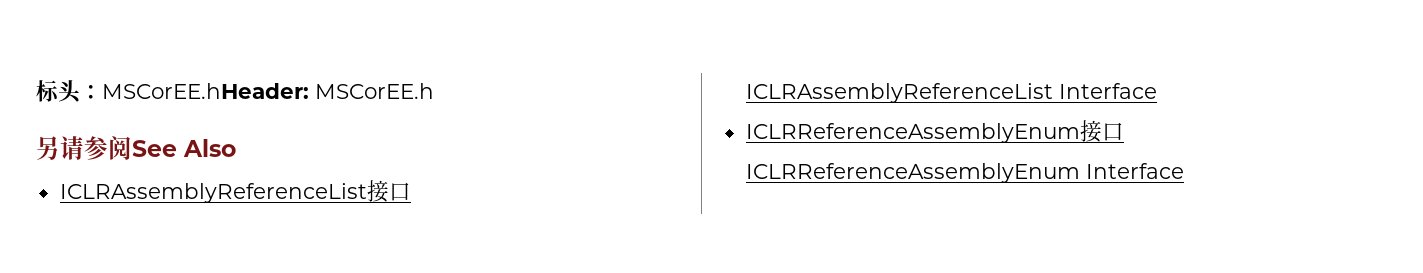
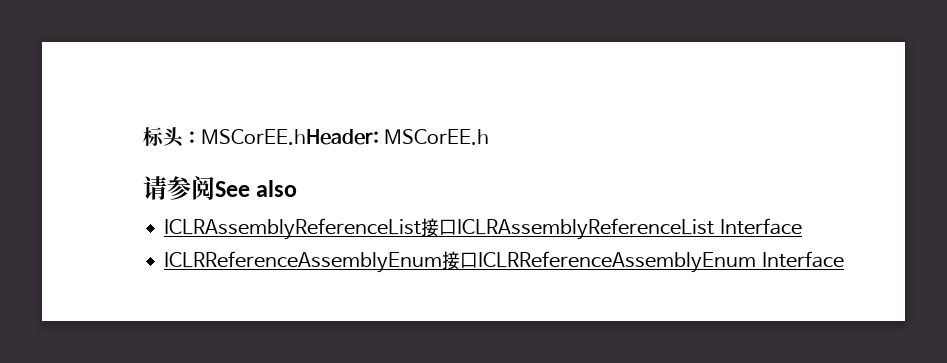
- 另请参阅See Also
+ 请参阅See also

